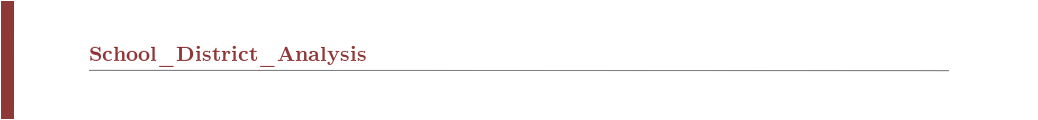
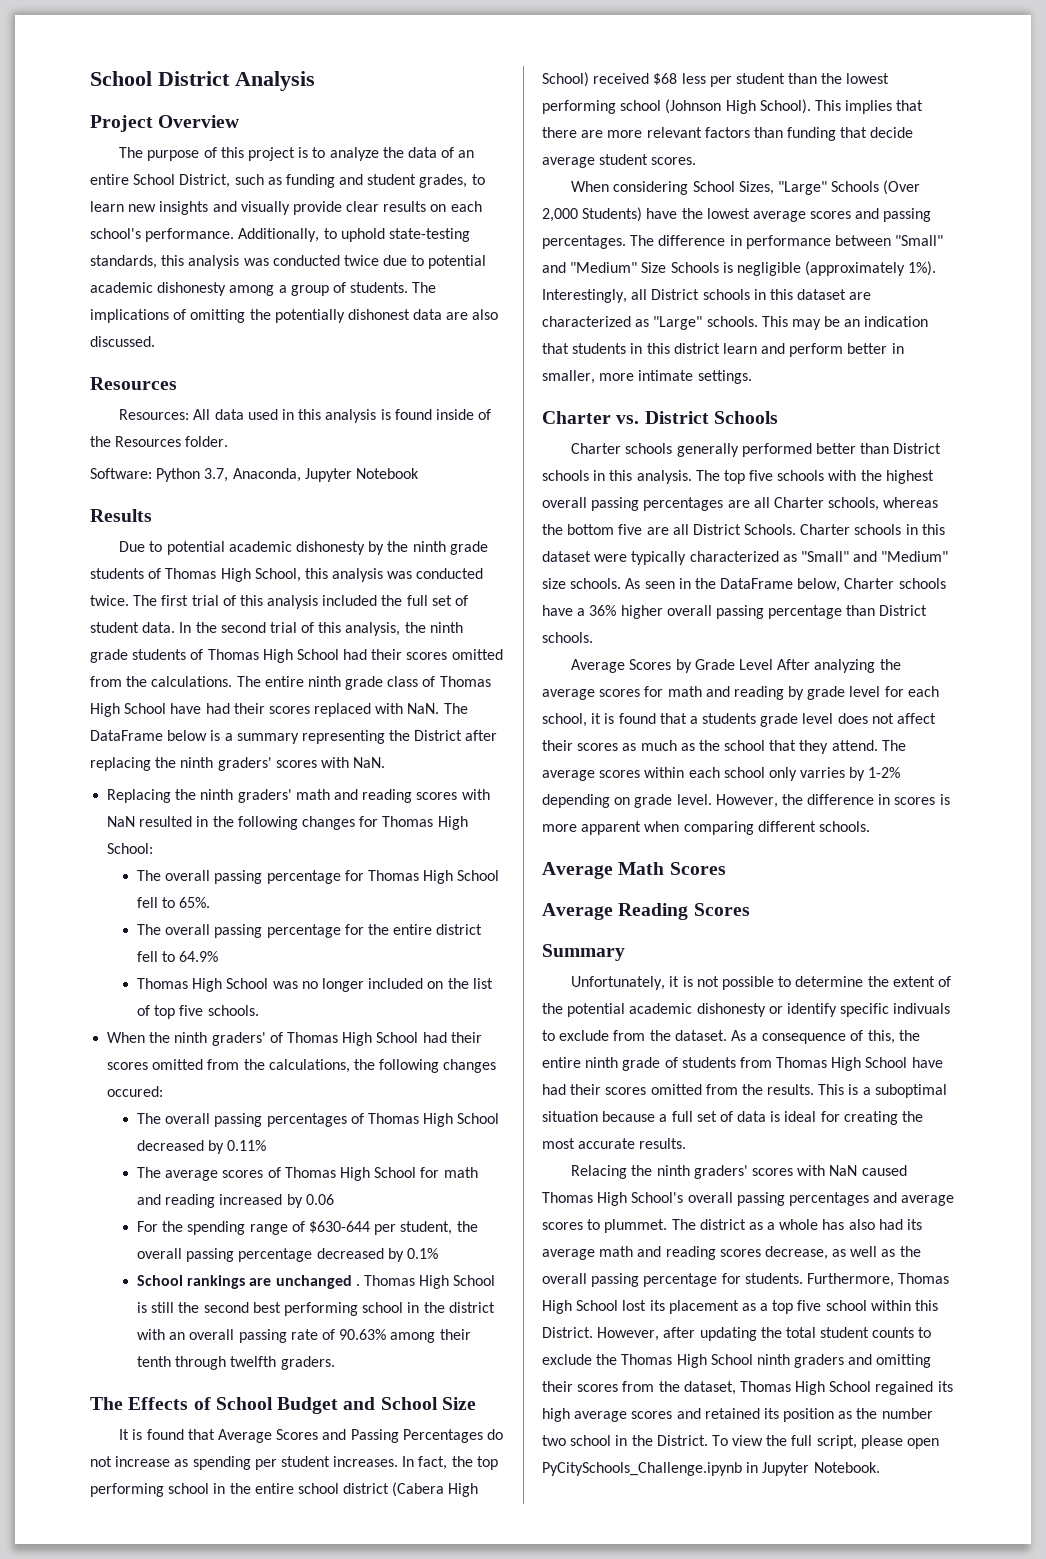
- School_District_Analysis
+ School District Analysis
+ Project Overview
+ The purpose of this project is to analyze the data of an entire School District, such as funding and student grades, to learn new insights and visually provide clear results on each school's performance. Additionally, to uphold state-testing standards, this analysis was conducted twice due to potential academic dishonesty among a group of students. The implications of omitting the potentially dishonest data are also discussed.
+ Resources
+ Resources: All data used in this analysis is found inside of the Resources folder.
+ Software: Python 3.7, Anaconda, Jupyter Notebook
+ Results
+ Due to potential academic dishonesty by the ninth grade students of Thomas High School, this analysis was conducted twice. The first trial of this analysis included the full set of student data. In the second trial of this analysis, the ninth grade students of Thomas High School had their scores omitted from the calculations. The entire ninth grade class of Thomas High School have had their scores replaced with NaN. The DataFrame below is a summary representing the District after replacing the ninth graders' scores with NaN.
+ Replacing the ninth graders' math and reading scores with NaN resulted in the following changes for Thomas High School:
+ The overall passing percentage for Thomas High School fell to 65%.
+ The overall passing percentage for the entire district fell to 64.9%
+ Thomas High School was no longer included on the list of top five schools.
+ When the ninth graders' of Thomas High School had their scores omitted from the calculations, the following changes occured:
+ The overall passing percentages of Thomas High School decreased by 0.11%
+ The average scores of Thomas High School for math and reading increased by 0.06
+ For the spending range of $630-644 per student, the overall passing percentage decreased by 0.1%
+ School rankings are unchanged . Thomas High School is still the second best performing school in the district with an overall passing rate of 90.63% among their tenth through twelfth graders.
+ The Effects of School Budget and School Size
+ It is found that Average Scores and Passing Percentages do not increase as spending per student increases. In fact, the top performing school in the entire school district (Cabera High School) received $68 less per student than the lowest performing school (Johnson High School). This implies that there are more relevant factors than funding that decide average student scores.
+ When considering School Sizes, "Large" Schools (Over 2,000 Students) have the lowest average scores and passing percentages. The difference in performance between "Small" and "Medium" Size Schools is negligible (approximately 1%). Interestingly, all District schools in this dataset are characterized as "Large" schools. This may be an indication that students in this district learn and perform better in smaller, more intimate settings.
+ Charter vs. District Schools
+ Charter schools generally performed better than District schools in this analysis. The top five schools with the highest overall passing percentages are all Charter schools, whereas the bottom five are all District Schools. Charter schools in this dataset were typically characterized as "Small" and "Medium" size schools. As seen in the DataFrame below, Charter schools have a 36% higher overall passing percentage than District schools.
+ Average Scores by Grade Level After analyzing the average scores for math and reading by grade level for each school, it is found that a students grade level does not affect their scores as much as the school that they attend. The average scores within each school only varries by 1-2% depending on grade level. However, the difference in scores is more apparent when comparing different schools.
+ Average Math Scores
+ Average Reading Scores
+ Summary
+ Unfortunately, it is not possible to determine the extent of the potential academic dishonesty or identify specific indivuals to exclude from the dataset. As a consequence of this, the entire ninth grade of students from Thomas High School have had their scores omitted from the results. This is a suboptimal situation because a full set of data is ideal for creating the most accurate results.
+ Relacing the ninth graders' scores with NaN caused Thomas High School's overall passing percentages and average scores to plummet. The district as a whole has also had its average math and reading scores decrease, as well as the overall passing percentage for students. Furthermore, Thomas High School lost its placement as a top five school within this District. However, after updating the total student counts to exclude the Thomas High School ninth graders and omitting their scores from the dataset, Thomas High School regained its high average scores and retained its position as the number two school in the District. To view the full script, please open PyCitySchools_Challenge.ipynb in Jupyter Notebook.

